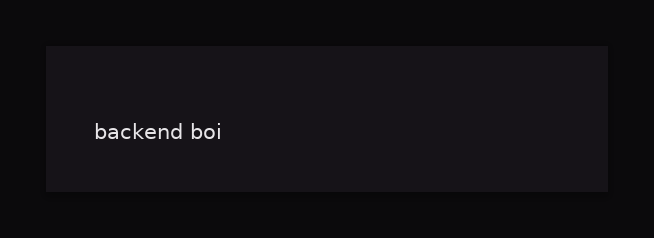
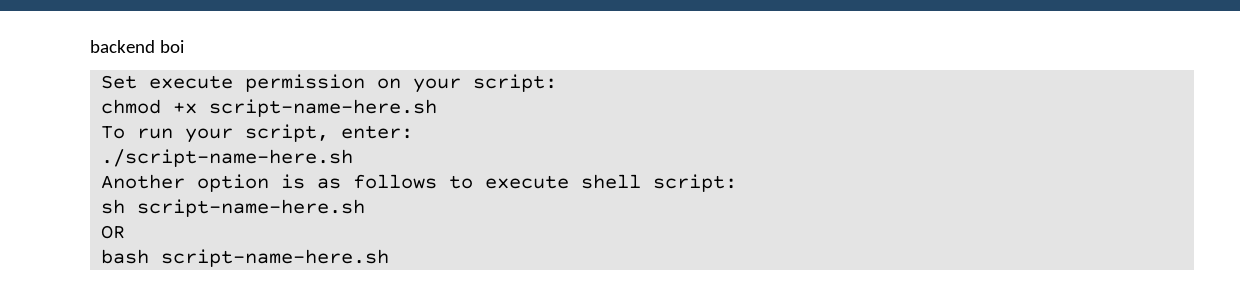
+ Set execute permission on your script:
+ chmod +x script-name-here.sh
+ To run your script, enter:
+ ./script-name-here.sh
+ Another option is as follows to execute shell script:
+ sh script-name-here.sh
+ OR
+ bash script-name-here.sh

